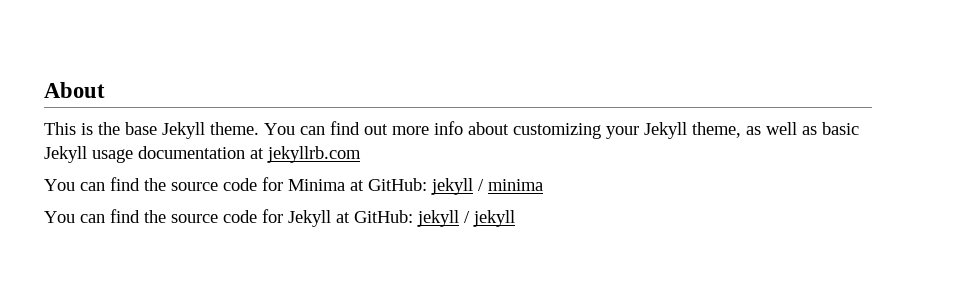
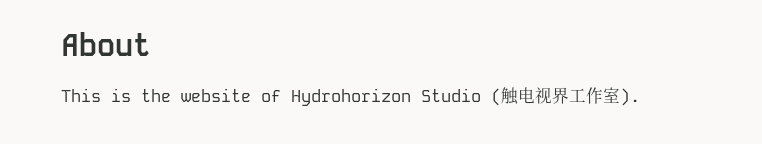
- This is the base Jekyll theme. You can find out more info about customizing your Jekyll theme, as well as basic Jekyll usage documentation at jekyllrb.com
- You can find the source code for Minima at GitHub: jekyll / minima
- You can find the source code for Jekyll at GitHub: jekyll / jekyll
+ This is the website of Hydrohorizon Studio (触电视界工作室).

